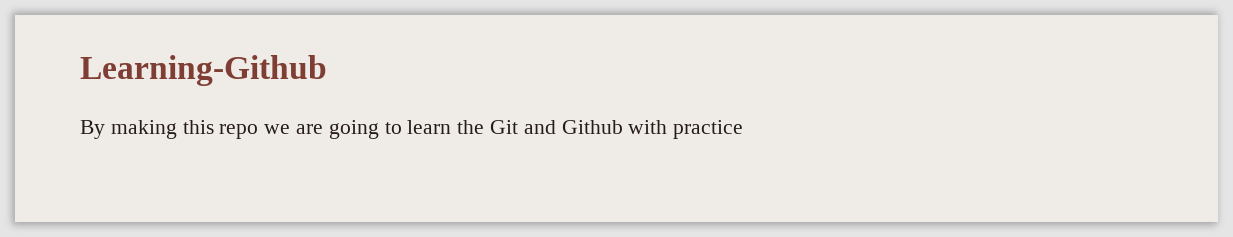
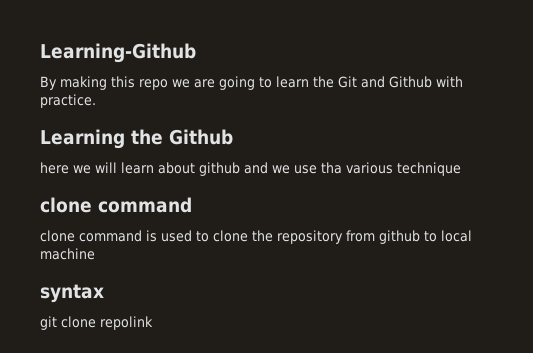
- By making this repo we are going to learn the Git and Github with practice
+ By making this repo we are going to learn the Git and Github with practice.
+ Learning the Github
+ here we will learn about github and we use tha various technique
+ clone command
+ clone command is used to clone the repository from github to local machine
+ syntax
+ git clone repolink

